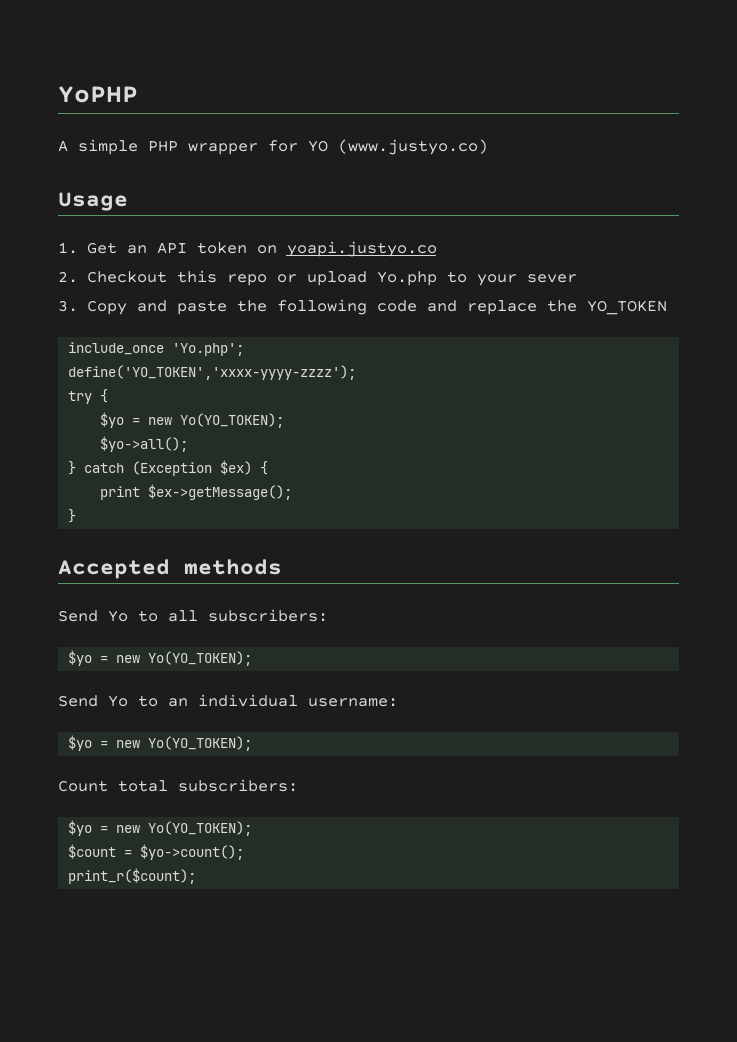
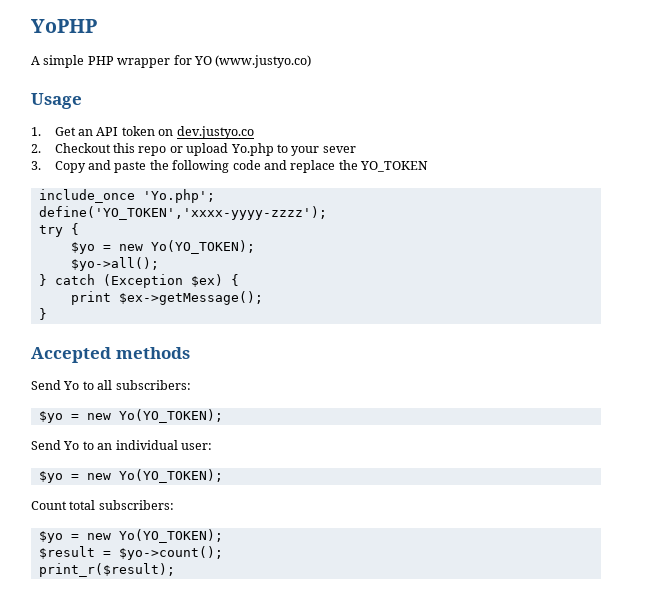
- 1. Get an API token on yoapi.justyo.co
+ 1. Get an API token on dev.justyo.co
- Send Yo to an individual username:
+ Send Yo to an individual user:
- $count = $yo->count();
+ $result = $yo->count();
- print_r($count);
+ print_r($result);

